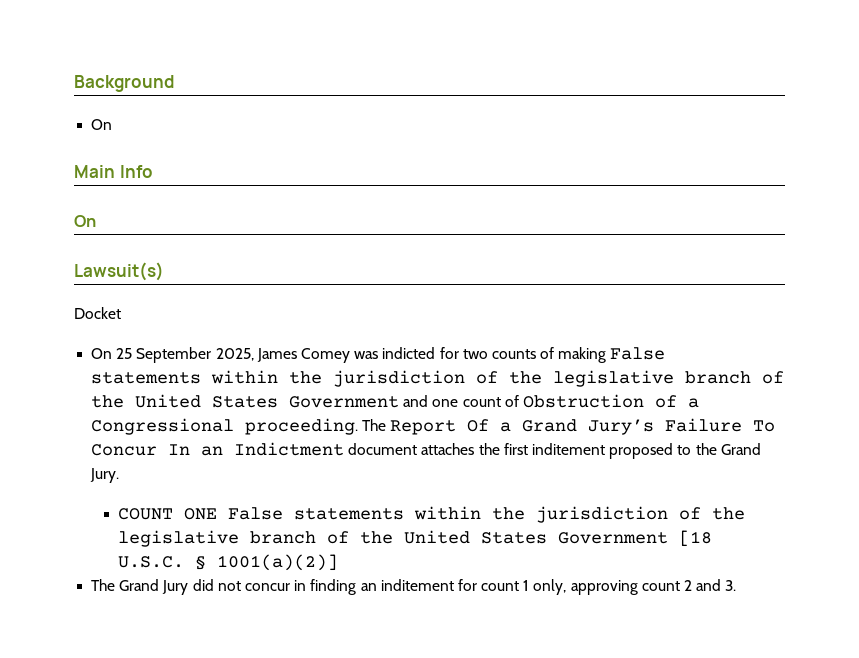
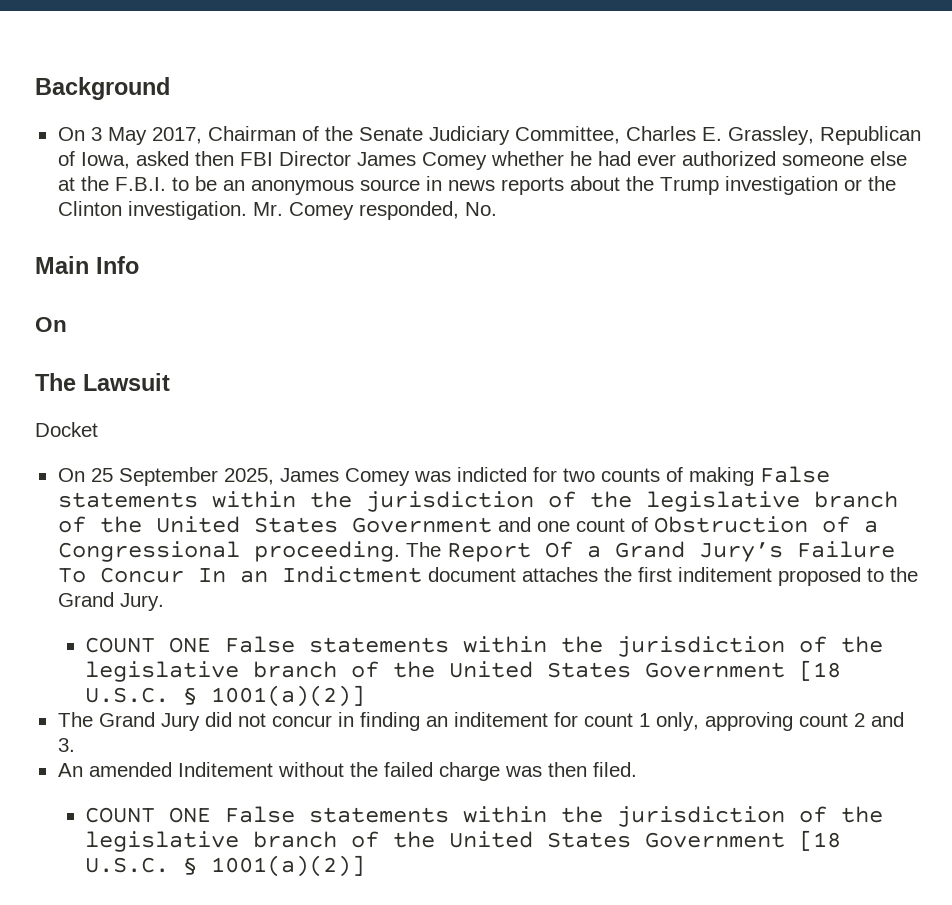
  Background
- On
+ On 3 May 2017, Chairman of the Senate Judiciary Committee, Charles E. Grassley, Republican of Iowa, asked then FBI Director James Comey whether he had ever authorized someone else at the F.B.I. to be an anonymous source in news reports about the Trump investigation or the Clinton investigation. Mr. Comey responded, No.
- Lawsuit(s)
+ The Lawsuit
+ An amended Inditement without the failed charge was then filed.
+ COUNT ONE False statements within the jurisdiction of the legislative branch of the United States Government [18 U.S.C. § 1001(a)(2)]

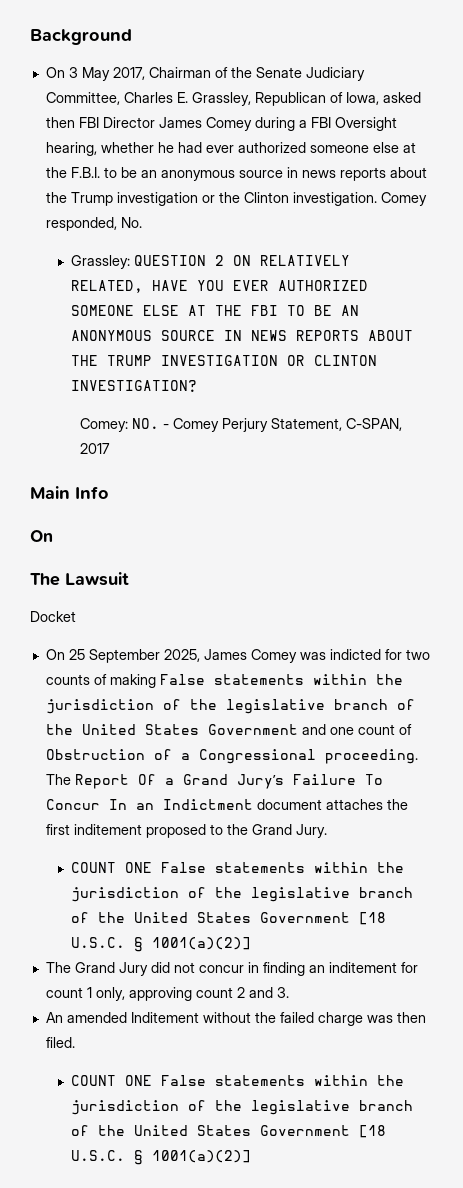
- On 3 May 2017, Chairman of the Senate Judiciary Committee, Charles E. Grassley, Republican of Iowa, asked then FBI Director James Comey whether he had ever authorized someone else at the F.B.I. to be an anonymous source in news reports about the Trump investigation or the Clinton investigation.
+ On 3 May 2017, Chairman of the Senate Judiciary Committee, Charles E. Grassley, Republican of Iowa, asked then FBI Director James Comey during a FBI Oversight hearing, whether he had ever authorized someone else at the F.B.I. to be an anonymous source in news reports about the Trump investigation or the Clinton investigation.
- Mr. Comey responded, No.
+ Comey responded, No.
+ Grassley: QUESTION 2 ON RELATIVELY RELATED, HAVE YOU EVER AUTHORIZED SOMEONE ELSE AT THE FBI TO BE AN ANONYMOUS SOURCE IN NEWS REPORTS ABOUT THE TRUMP INVESTIGATION OR CLINTON INVESTIGATION?
+ Comey: NO. - Comey Perjury Statement, C-SPAN, 2017

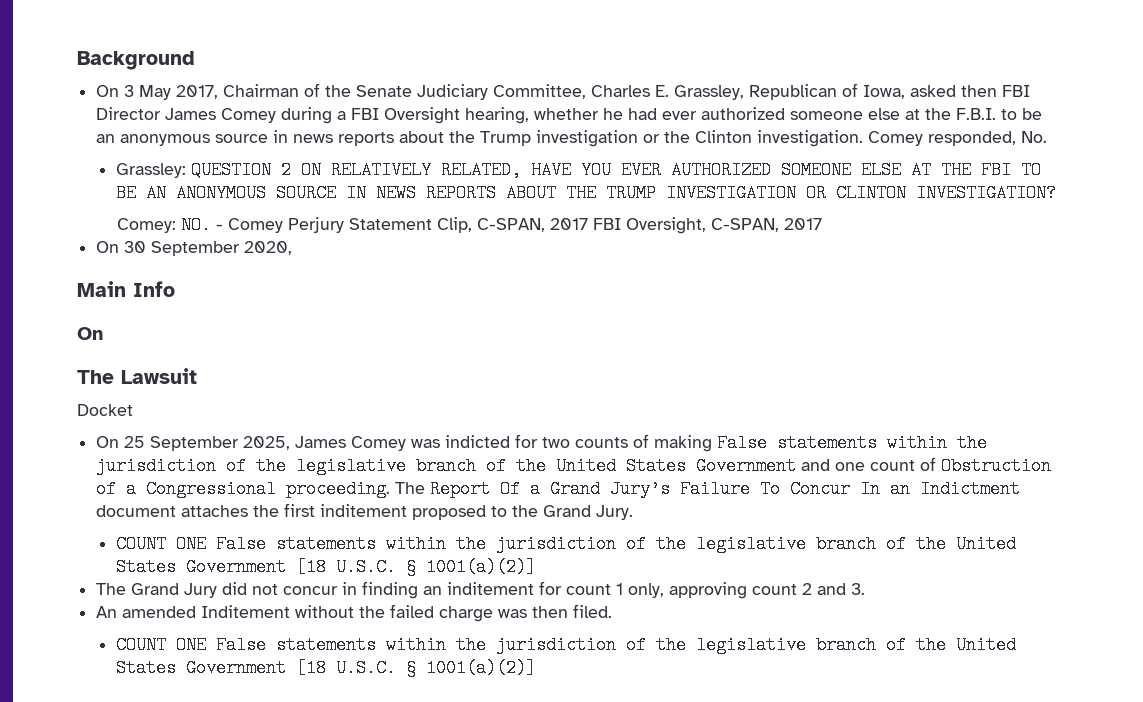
- Comey: NO. - Comey Perjury Statement, C-SPAN, 2017
+ Comey: NO. - Comey Perjury Statement Clip, C-SPAN, 2017 FBI Oversight, C-SPAN, 2017
+ On 30 September 2020,

